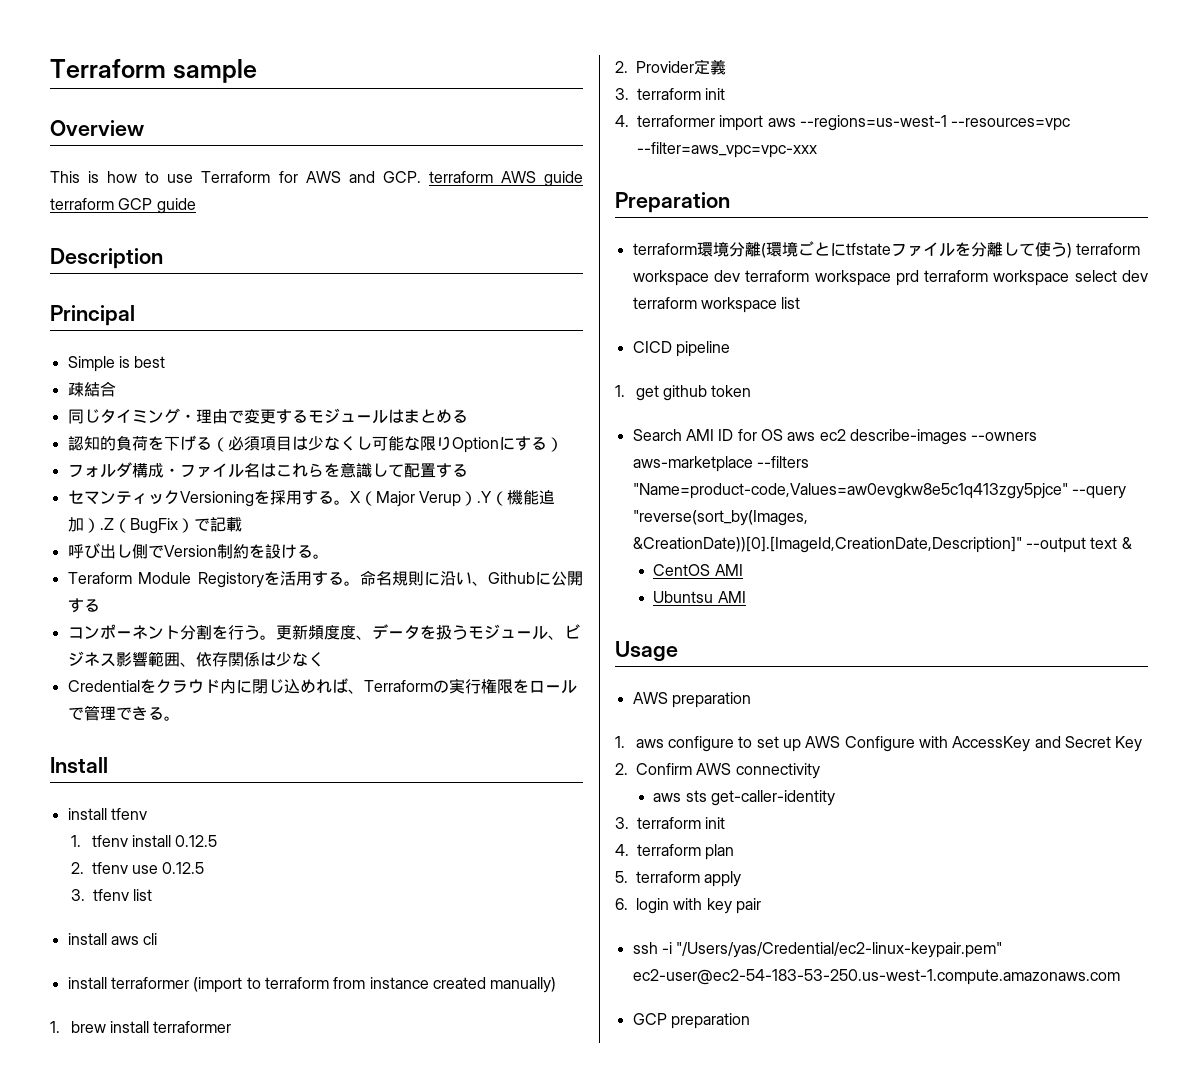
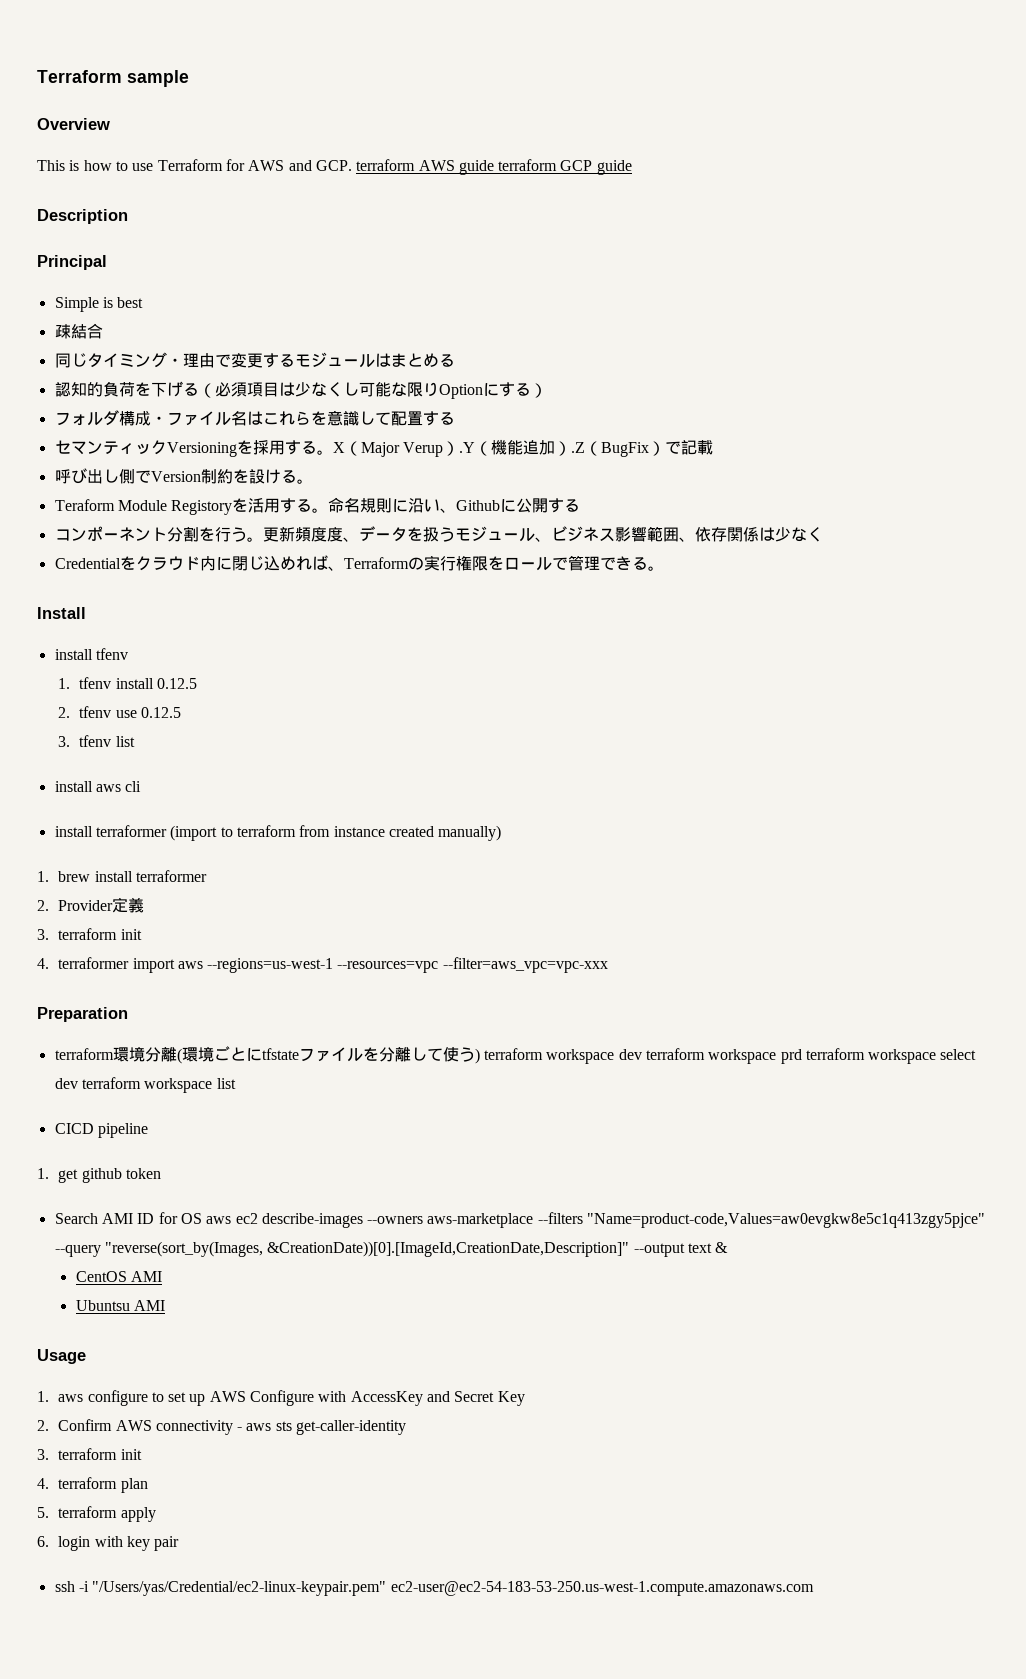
- AWS preparation
- 2. Confirm AWS connectivity
- aws sts get-caller-identity
+ 2. Confirm AWS connectivity - aws sts get-caller-identity
- GCP preparation

